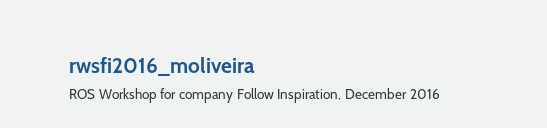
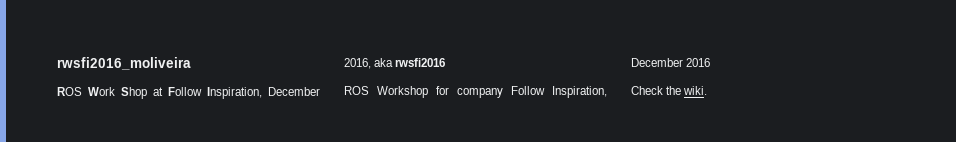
+ ROS Work Shop at Follow Inspiration, December 2016, aka rwsfi2016
+ Check the wiki.

